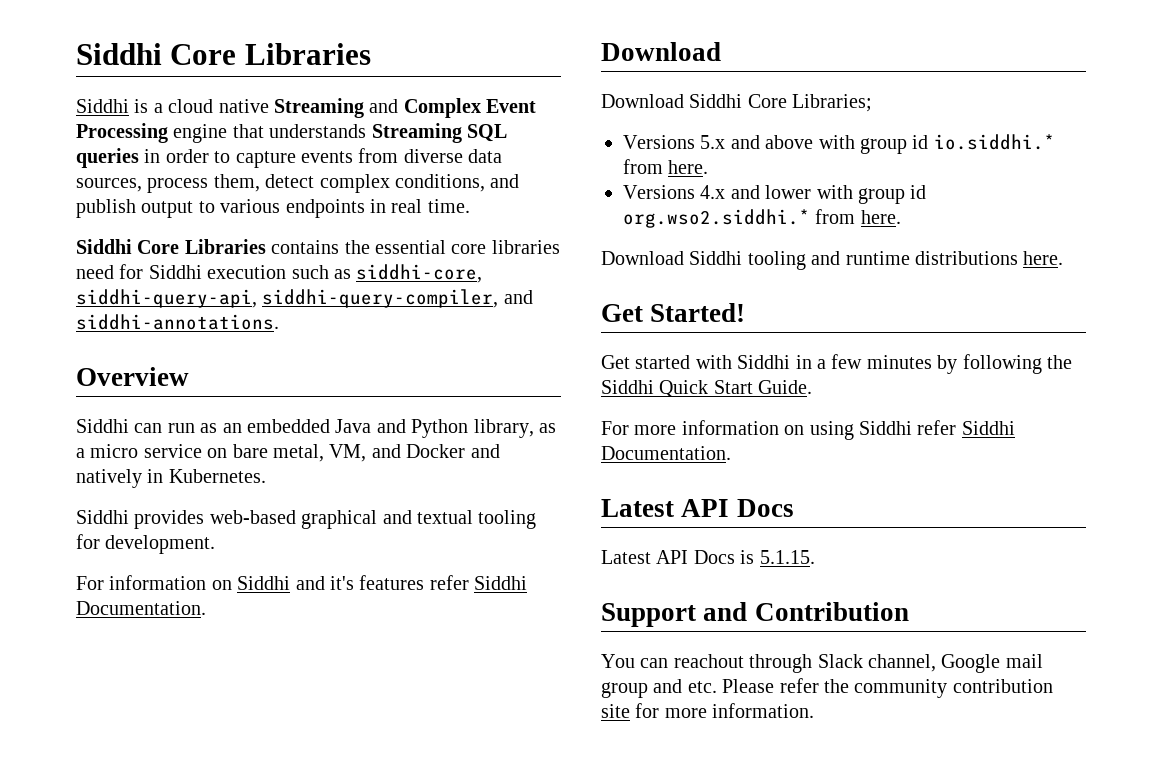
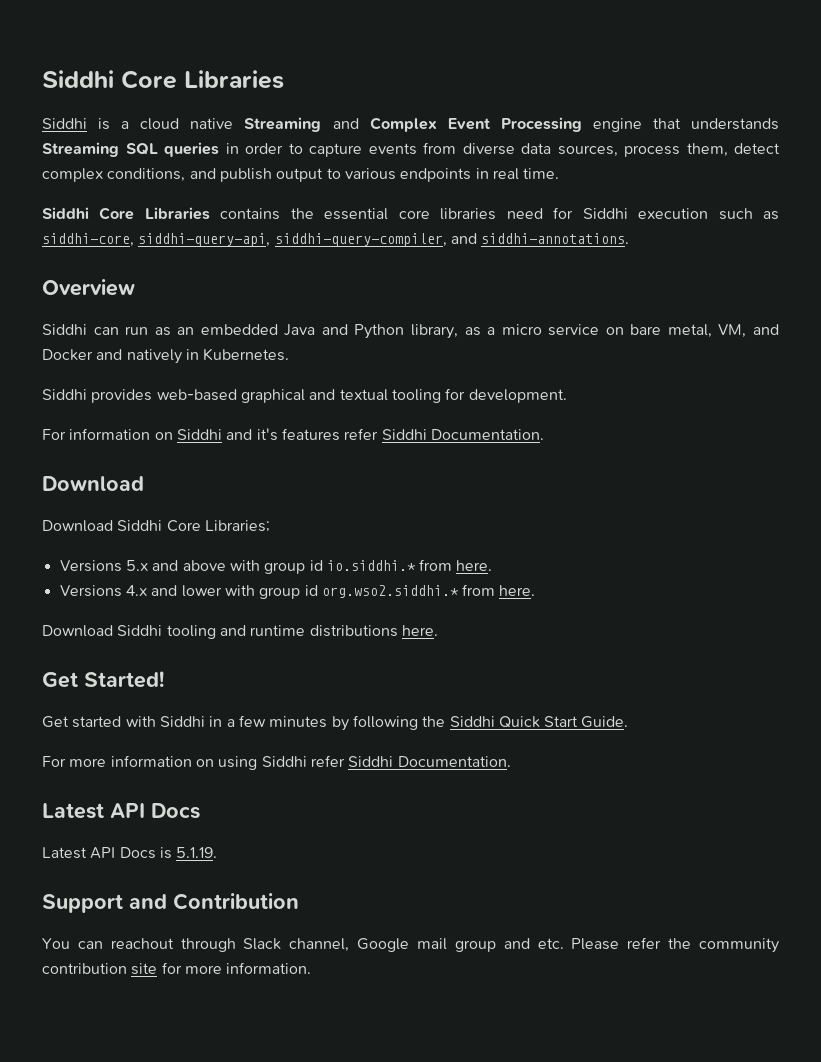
- Latest API Docs is 5.1.15.
+ Latest API Docs is 5.1.19.

